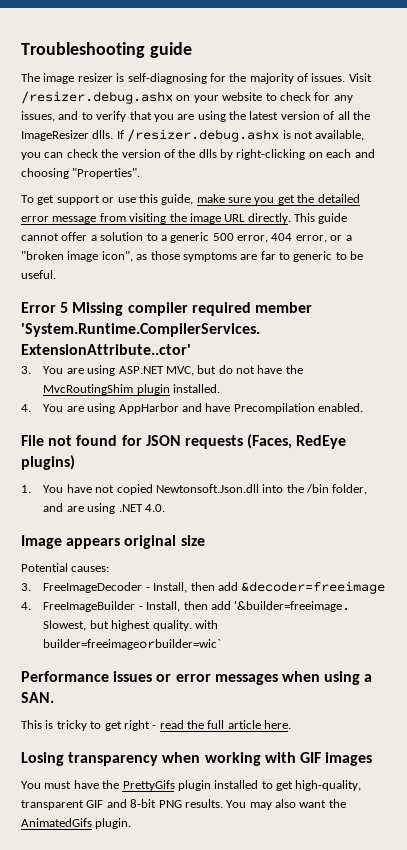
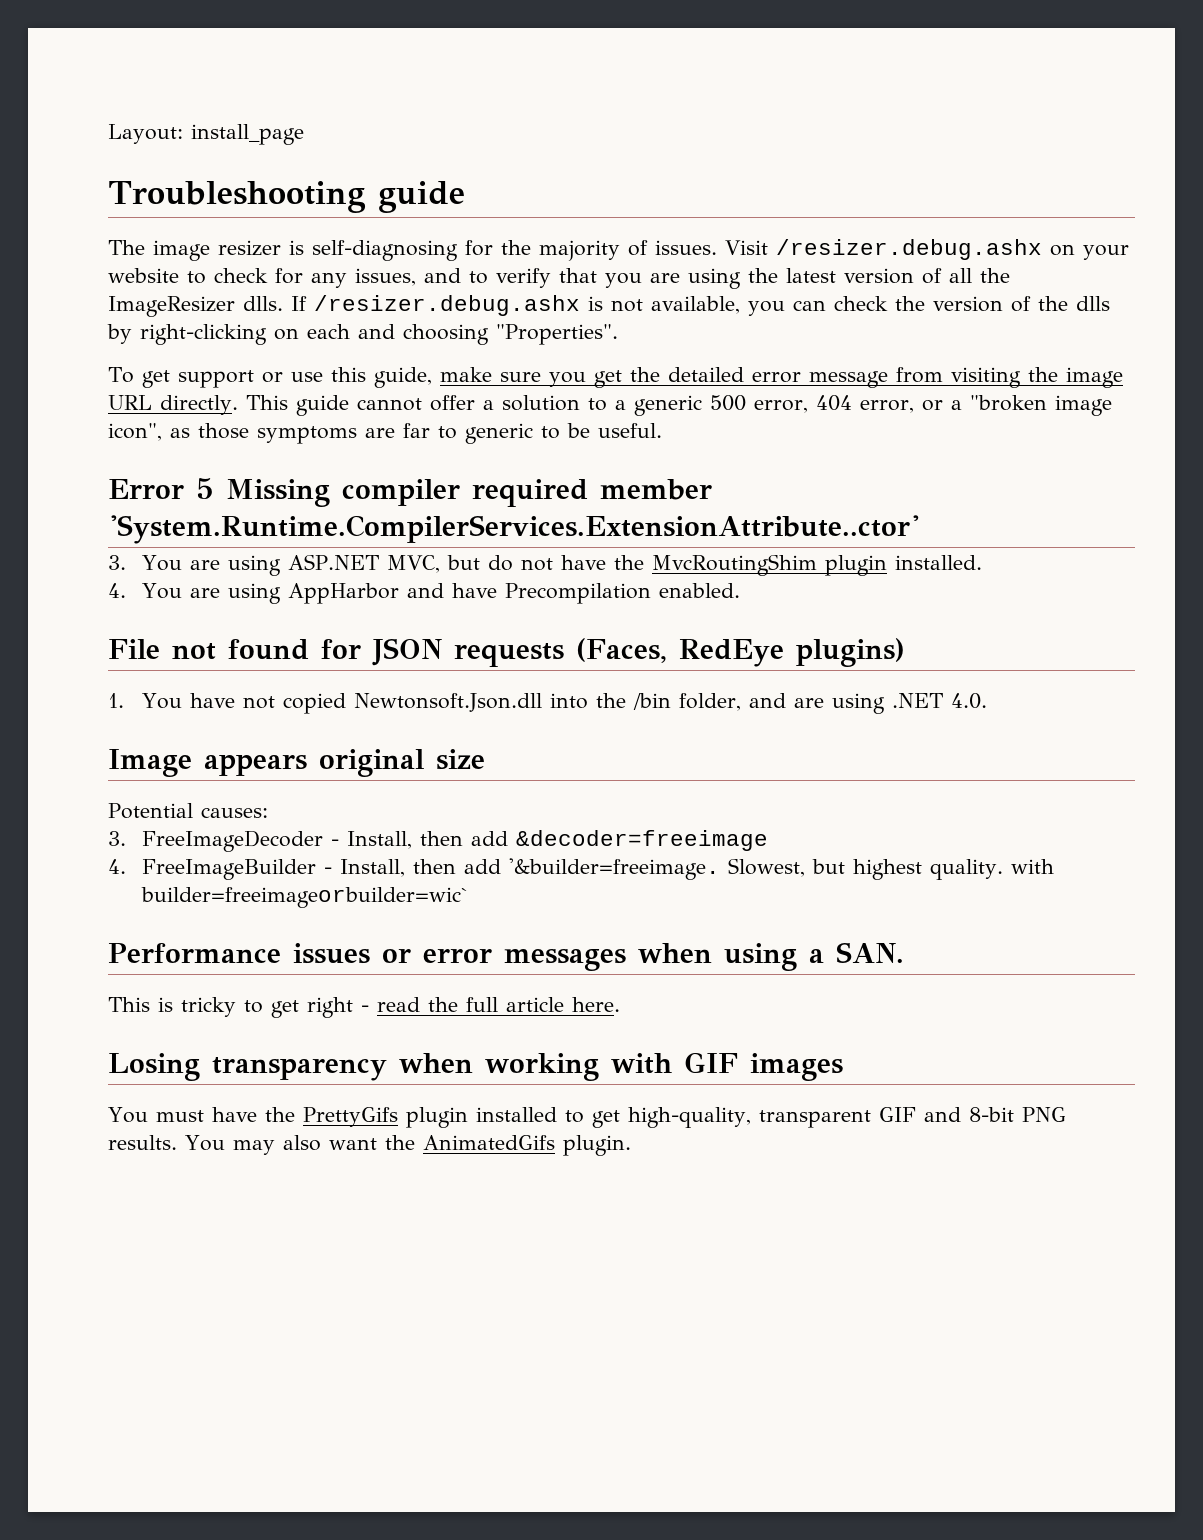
+ Layout: install_page

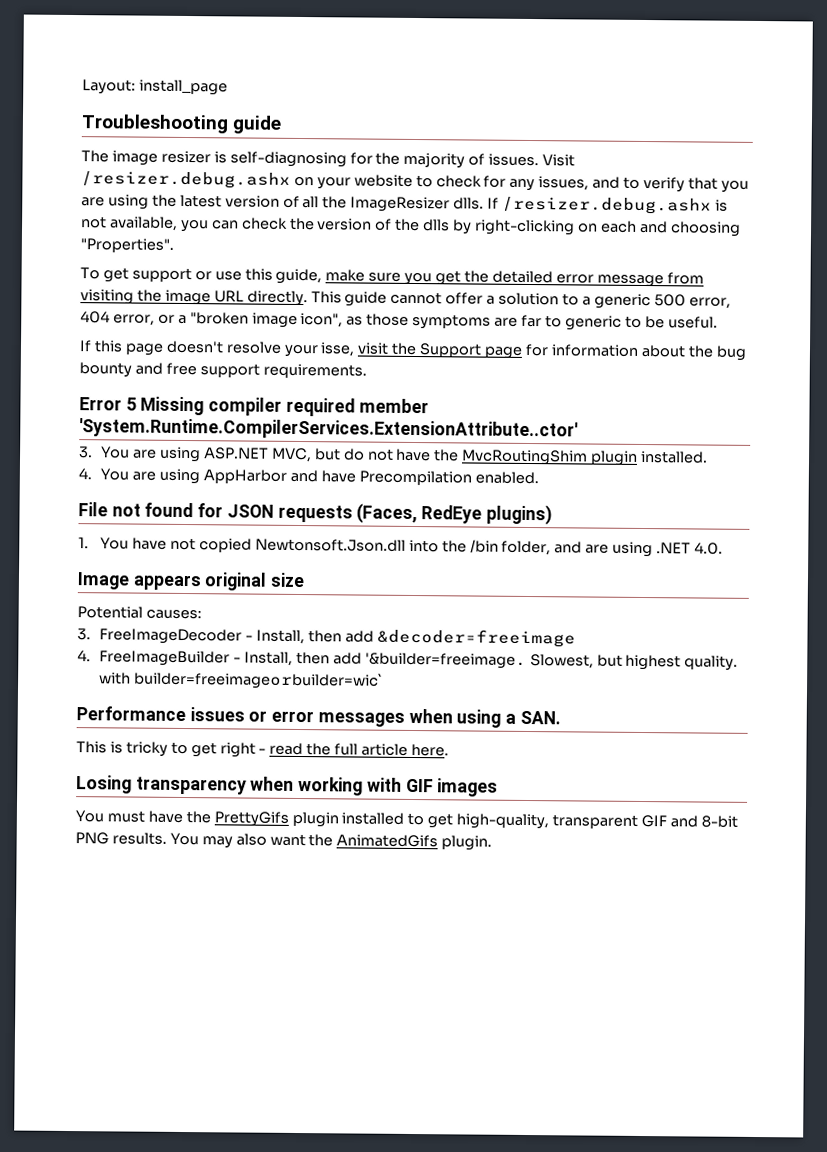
+ If this page doesn't resolve your isse, visit the Support page for information about the bug bounty and free support requirements.

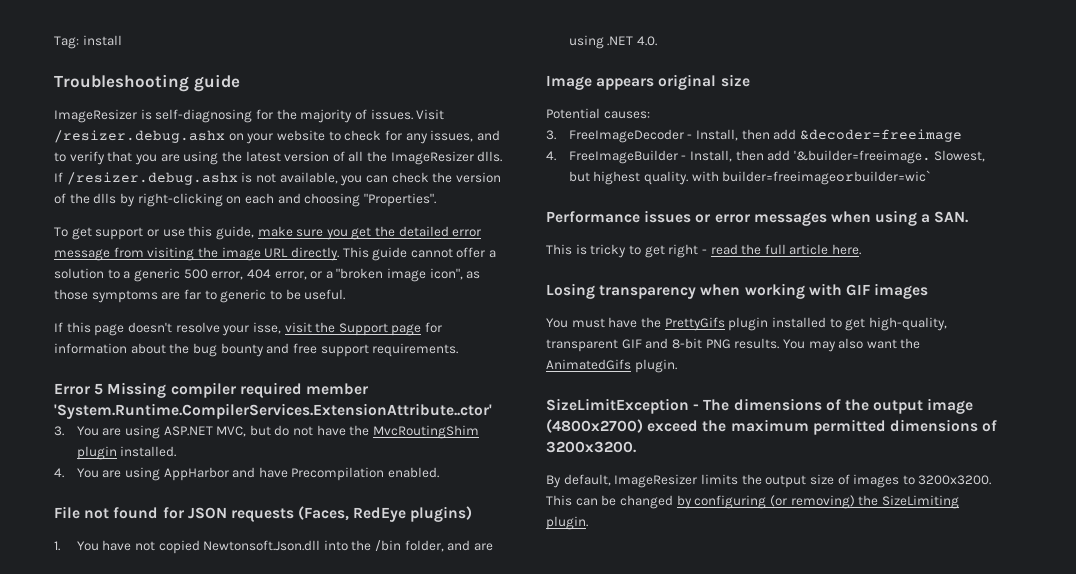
- Layout: install_page
+ Tag: install
- The image resizer is self-diagnosing for the majority of issues.
+ ImageResizer is self-diagnosing for the majority of issues.
+ SizeLimitException - The dimensions of the output image (4800x2700) exceed the maximum permitted dimensions of 3200x3200.
+ By default, ImageResizer limits the output size of images to 3200x3200. This can be changed by configuring (or removing) the SizeLimiting plugin.

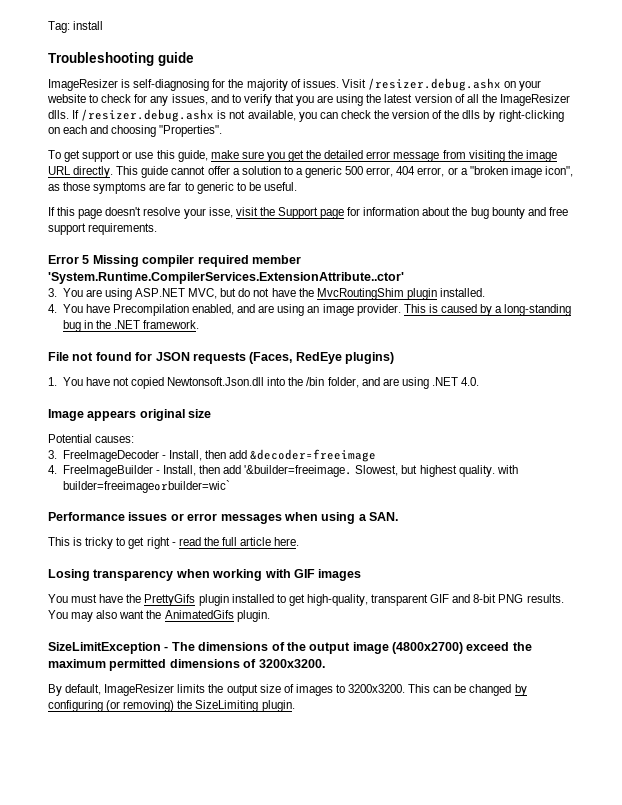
- 4. You are using AppHarbor and have Precompilation enabled.
+ 4. You have Precompilation enabled, and are using an image provider. This is caused by a long-standing bug in the .NET framework.

